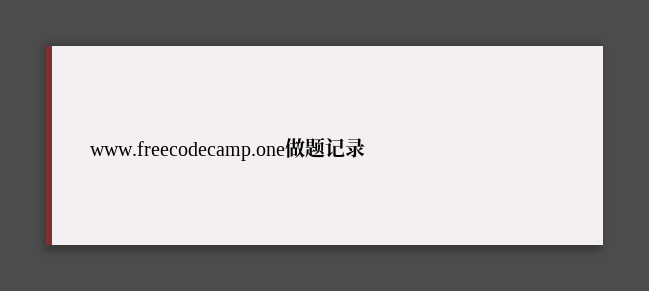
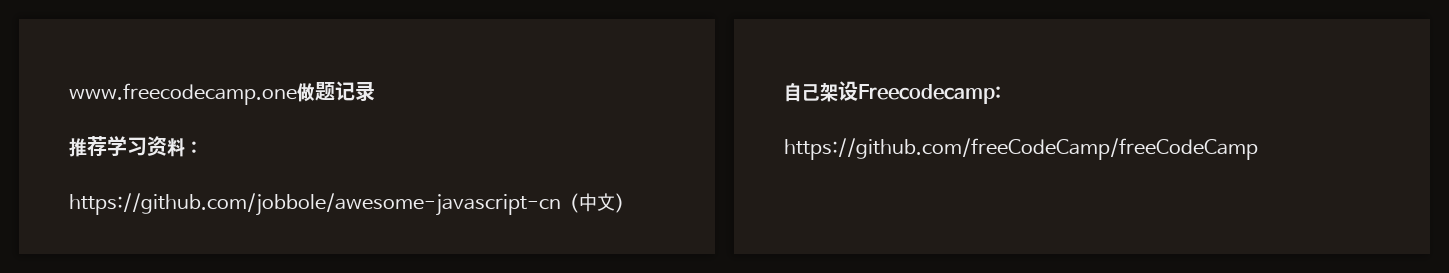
+ 推荐学习资料：
+ https://github.com/jobbole/awesome-javascript-cn（中文）
+ 自己架设Freecodecamp:
+ https://github.com/freeCodeCamp/freeCodeCamp

